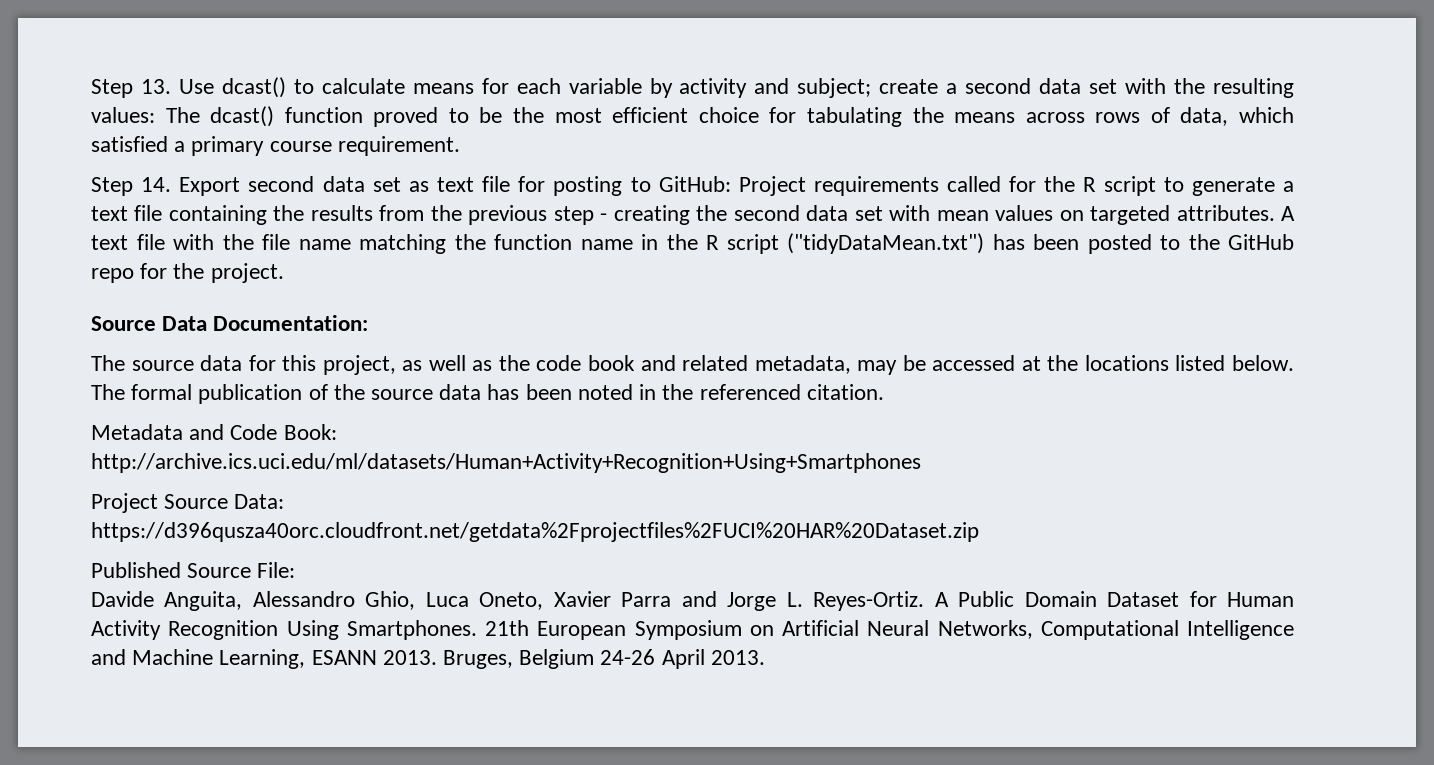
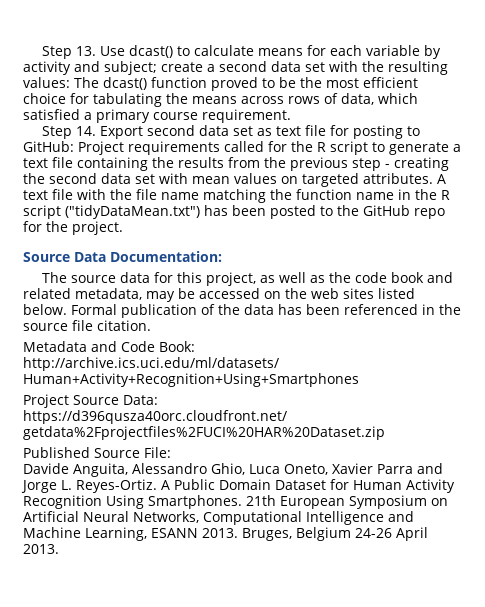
- The source data for this project, as well as the code book and related metadata, may be accessed at the locations listed below. The formal publication of the source data has been noted in the referenced citation.
+ The source data for this project, as well as the code book and related metadata, may be accessed on the web sites listed below. Formal publication of the data has been referenced in the source file citation.

